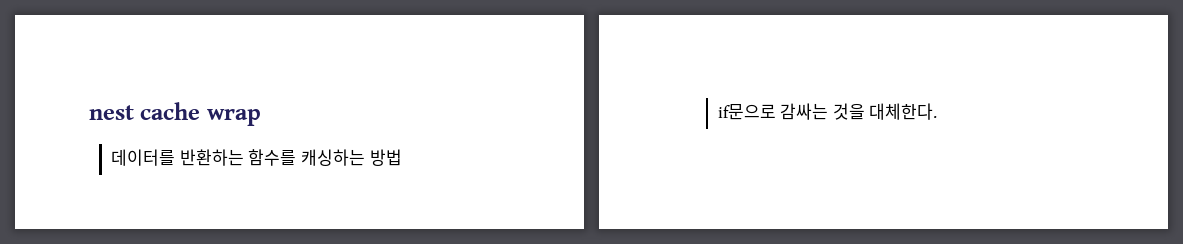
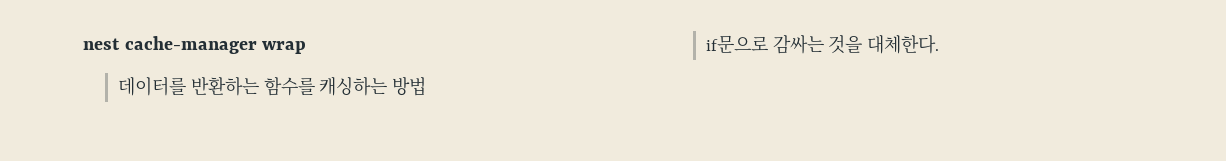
- nest cache wrap
+ nest cache-manager wrap

